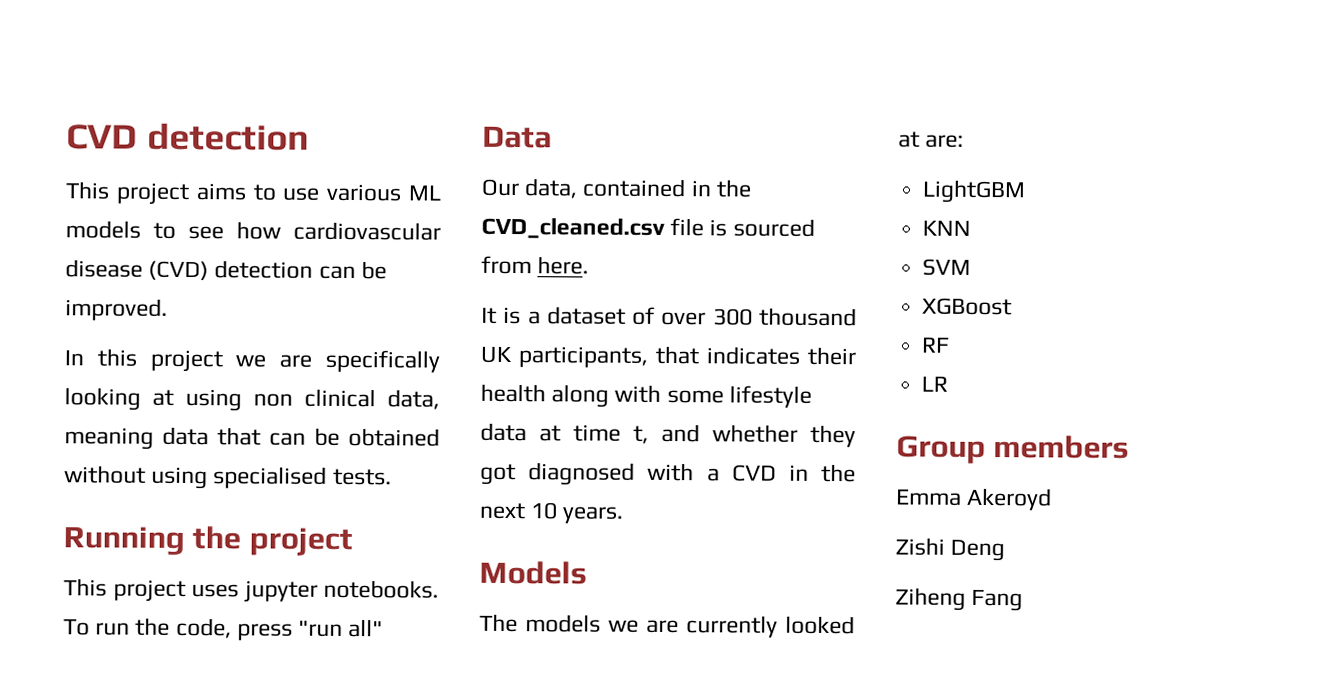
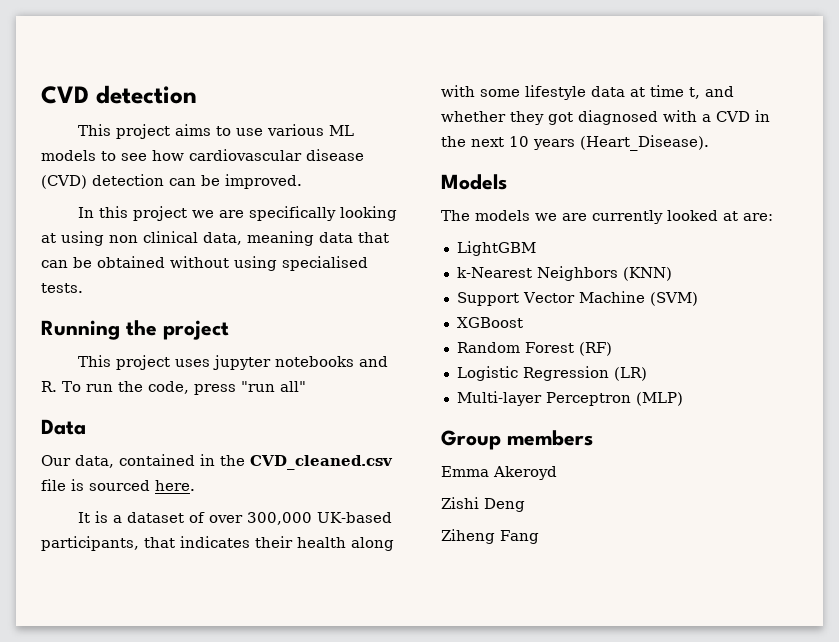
- This project uses jupyter notebooks. To run the code, press "run all"
+ This project uses jupyter notebooks and R. To run the code, press "run all"
- Our data, contained in the CVD_cleaned.csv file is sourced from here.
+ Our data, contained in the CVD_cleaned.csv file is sourced here.
- It is a dataset of over 300 thousand UK participants, that indicates their health along with some lifestyle data at time t, and whether they got diagnosed with a CVD in the next 10 years.
+ It is a dataset of over 300,000 UK-based participants, that indicates their health along with some lifestyle data at time t, and whether they got diagnosed with a CVD in the next 10 years (Heart_Disease).
- KNN
- SVM
+ k-Nearest Neighbors (KNN)
+ Support Vector Machine (SVM)
  XGBoost
- RF
- LR
+ Random Forest (RF)
+ Logistic Regression (LR)
+ Multi-layer Perceptron (MLP)

